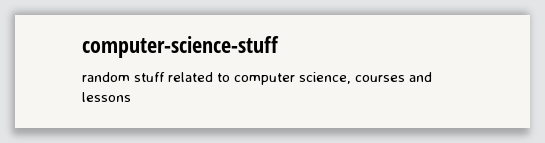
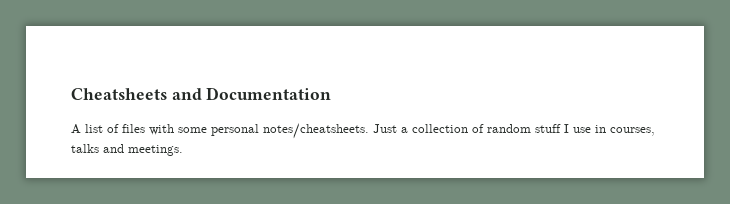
- computer-science-stuff
- random stuff related to computer science, courses and lessons
+ Cheatsheets and Documentation
+ A list of files with some personal notes/cheatsheets. Just a collection of random stuff I use in courses, talks and meetings.

